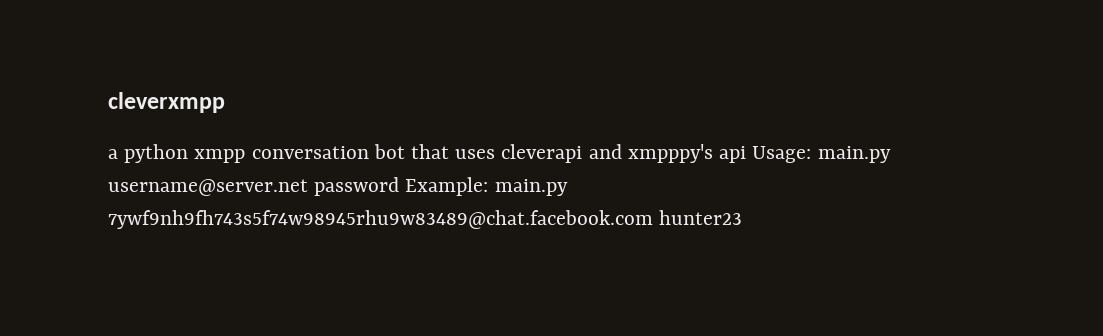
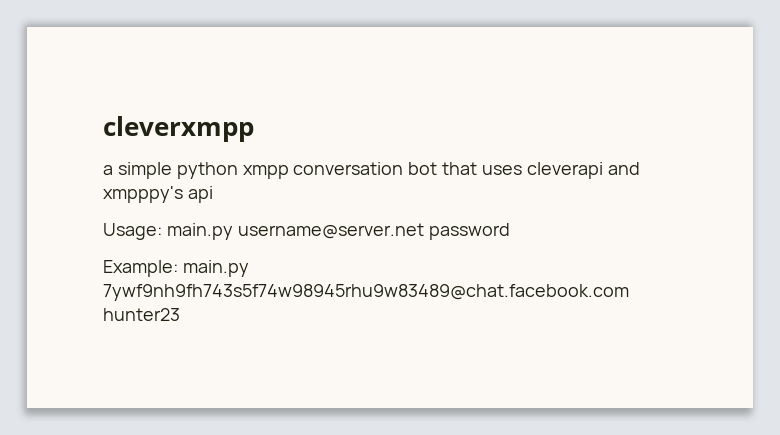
- a python xmpp conversation bot that uses cleverapi and xmpppy's api Usage: main.py username@server.net password Example: main.py 7ywf9nh9fh743s5f74w98945rhu9w83489@chat.facebook.com hunter23
+ a simple python xmpp conversation bot that uses cleverapi and xmpppy's api
+ Usage: main.py username@server.net password
+ Example: main.py 7ywf9nh9fh743s5f74w98945rhu9w83489@chat.facebook.com hunter23

